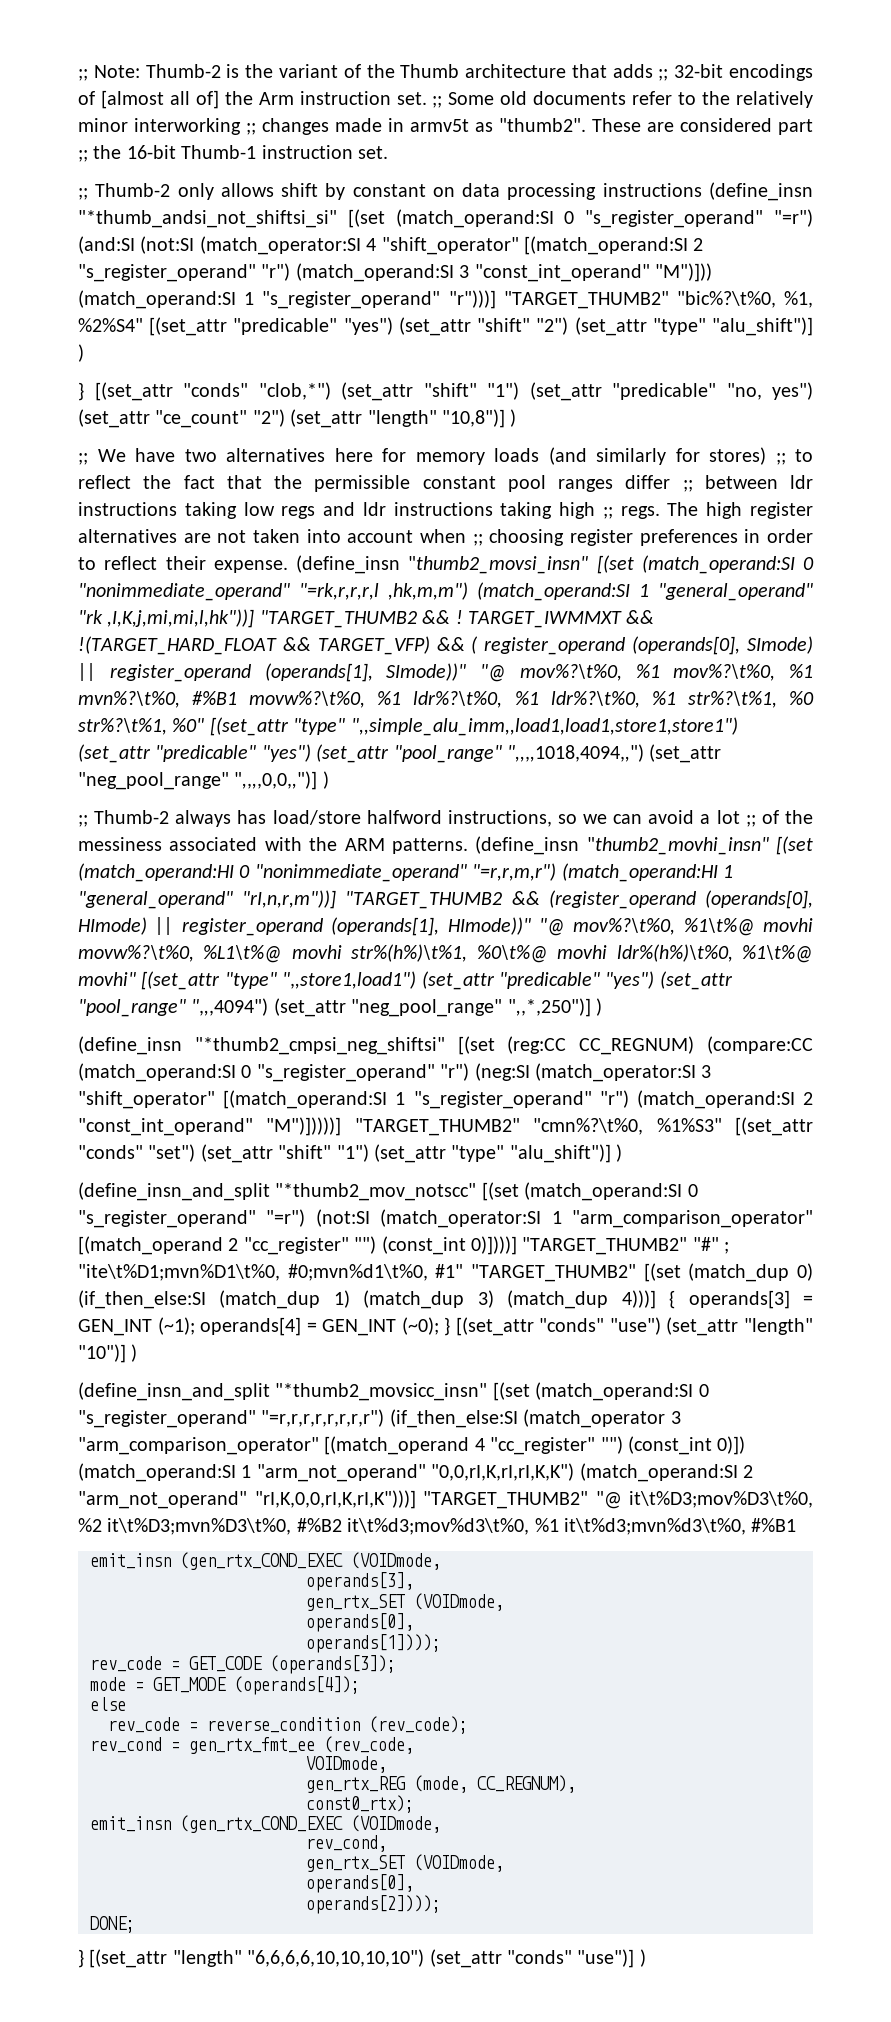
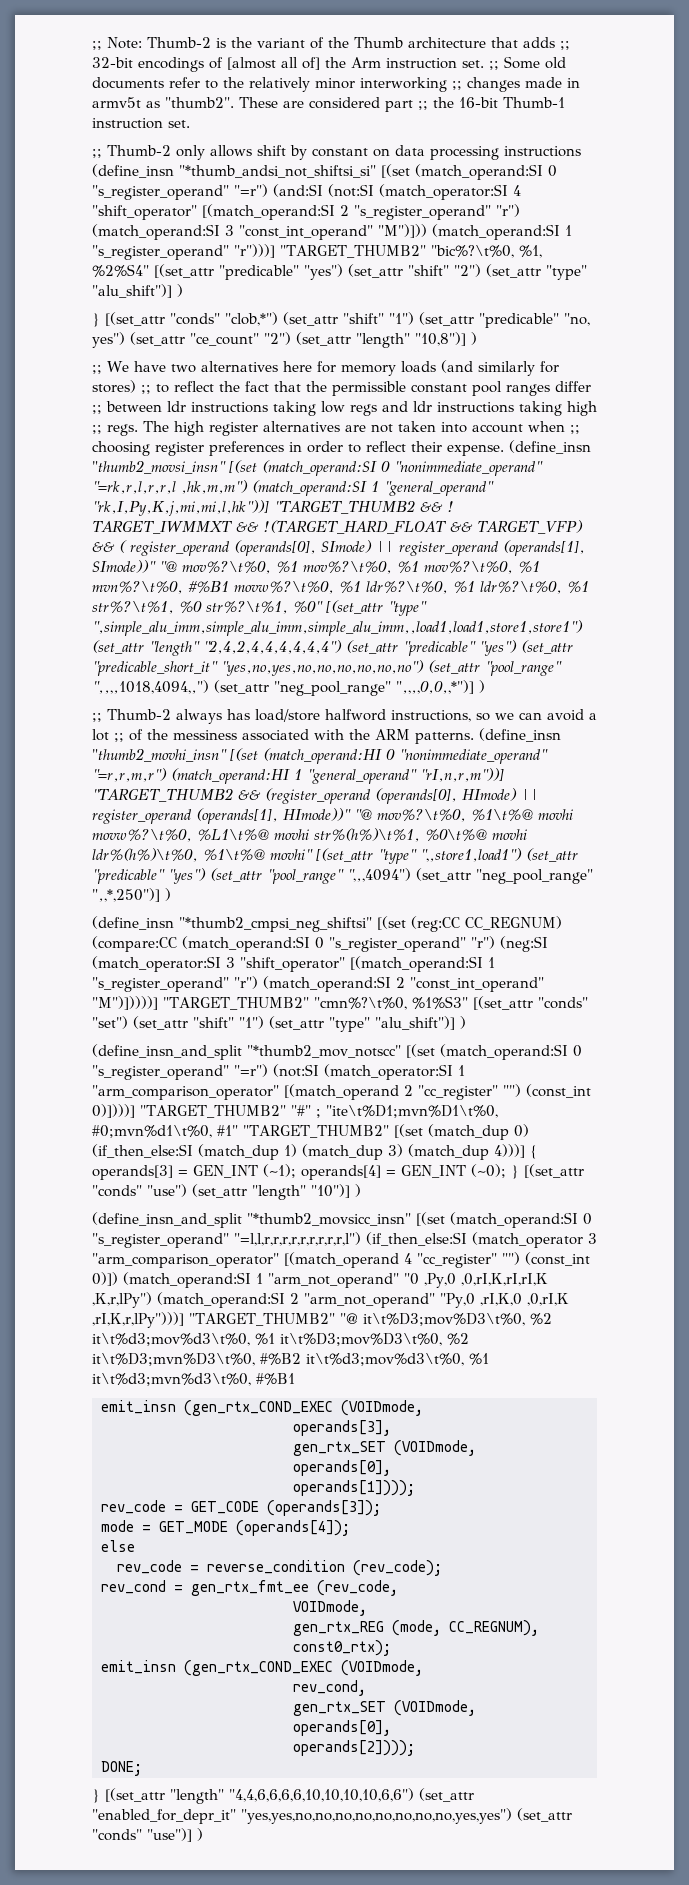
- (define_insn "thumb2_movsi_insn" [(set (match_operand:SI 0 "nonimmediate_operand" "=rk,r,r,r,l ,hk,m,m") (match_operand:SI 1 "general_operand" "rk ,I,K,j,mi,mi,l,hk"))] "TARGET_THUMB2 && !
+ (define_insn "thumb2_movsi_insn" [(set (match_operand:SI 0 "nonimmediate_operand" "=rk,r,l,r,r,l ,hk,m,m") (match_operand:SI 1 "general_operand" "rk,I,Py,K,j,mi,mi,l,hk"))] "TARGET_THUMB2 && !
- TARGET_IWMMXT && !(TARGET_HARD_FLOAT && TARGET_VFP) && ( register_operand (operands[0], SImode) || register_operand (operands[1], SImode))" "@ mov%?\t%0, %1 mov%?\t%0, %1 mvn%?\t%0, #%B1 movw%?\t%0, %1 ldr%?\t%0, %1 ldr%?\t%0, %1 str%?\t%1, %0 str%?\t%1, %0" [(set_attr "type" ",,simple_alu_imm,,load1,load1,store1,store1") (set_attr "predicable" "yes") (set_attr "pool_range" ",,,,1018,4094,,") (set_attr "neg_pool_range" ",,,,0,0,,")] )
+ TARGET_IWMMXT && !(TARGET_HARD_FLOAT && TARGET_VFP) && ( register_operand (operands[0], SImode) || register_operand (operands[1], SImode))" "@ mov%?\t%0, %1 mov%?\t%0, %1 mov%?\t%0, %1 mvn%?\t%0, #%B1 movw%?\t%0, %1 ldr%?\t%0, %1 ldr%?\t%0, %1 str%?\t%1, %0 str%?\t%1, %0" [(set_attr "type" ",simple_alu_imm,simple_alu_imm,simple_alu_imm,,load1,load1,store1,store1") (set_attr "length" "2,4,2,4,4,4,4,4,4") (set_attr "predicable" "yes") (set_attr "predicable_short_it" "yes,no,yes,no,no,no,no,no,no") (set_attr "pool_range" ",,,,1018,4094,,") (set_attr "neg_pool_range" ",,,,0,0,,*")] )
- (define_insn_and_split "*thumb2_movsicc_insn" [(set (match_operand:SI 0 "s_register_operand" "=r,r,r,r,r,r,r,r") (if_then_else:SI (match_operator 3 "arm_comparison_operator" [(match_operand 4 "cc_register" "") (const_int 0)]) (match_operand:SI 1 "arm_not_operand" "0,0,rI,K,rI,rI,K,K") (match_operand:SI 2 "arm_not_operand" "rI,K,0,0,rI,K,rI,K")))] "TARGET_THUMB2" "@ it\t%D3;mov%D3\t%0, %2 it\t%D3;mvn%D3\t%0, #%B2 it\t%d3;mov%d3\t%0, %1 it\t%d3;mvn%d3\t%0, #%B1
+ (define_insn_and_split "*thumb2_movsicc_insn" [(set (match_operand:SI 0 "s_register_operand" "=l,l,r,r,r,r,r,r,r,r,r,l") (if_then_else:SI (match_operator 3 "arm_comparison_operator" [(match_operand 4 "cc_register" "") (const_int 0)]) (match_operand:SI 1 "arm_not_operand" "0 ,Py,0 ,0,rI,K,rI,rI,K ,K,r,lPy") (match_operand:SI 2 "arm_not_operand" "Py,0 ,rI,K,0 ,0,rI,K ,rI,K,r,lPy")))] "TARGET_THUMB2" "@ it\t%D3;mov%D3\t%0, %2 it\t%d3;mov%d3\t%0, %1 it\t%D3;mov%D3\t%0, %2 it\t%D3;mvn%D3\t%0, #%B2 it\t%d3;mov%d3\t%0, %1 it\t%d3;mvn%d3\t%0, #%B1
- } [(set_attr "length" "6,6,6,6,10,10,10,10") (set_attr "conds" "use")] )
+ } [(set_attr "length" "4,4,6,6,6,6,10,10,10,10,6,6") (set_attr "enabled_for_depr_it" "yes,yes,no,no,no,no,no,no,no,no,yes,yes") (set_attr "conds" "use")] )

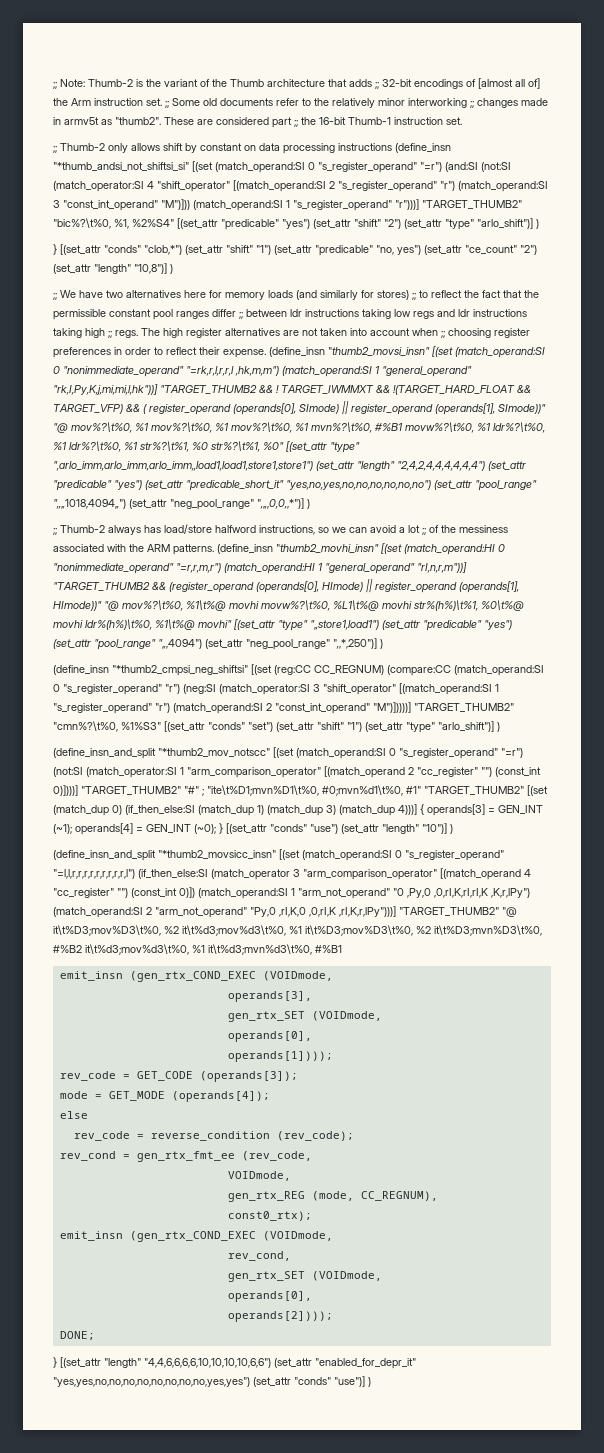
- ;; Thumb-2 only allows shift by constant on data processing instructions (define_insn "*thumb_andsi_not_shiftsi_si" [(set (match_operand:SI 0 "s_register_operand" "=r") (and:SI (not:SI (match_operator:SI 4 "shift_operator" [(match_operand:SI 2 "s_register_operand" "r") (match_operand:SI 3 "const_int_operand" "M")])) (match_operand:SI 1 "s_register_operand" "r")))] "TARGET_THUMB2" "bic%?\t%0, %1, %2%S4" [(set_attr "predicable" "yes") (set_attr "shift" "2") (set_attr "type" "alu_shift")] )
+ ;; Thumb-2 only allows shift by constant on data processing instructions (define_insn "*thumb_andsi_not_shiftsi_si" [(set (match_operand:SI 0 "s_register_operand" "=r") (and:SI (not:SI (match_operator:SI 4 "shift_operator" [(match_operand:SI 2 "s_register_operand" "r") (match_operand:SI 3 "const_int_operand" "M")])) (match_operand:SI 1 "s_register_operand" "r")))] "TARGET_THUMB2" "bic%?\t%0, %1, %2%S4" [(set_attr "predicable" "yes") (set_attr "shift" "2") (set_attr "type" "arlo_shift")] )
- TARGET_IWMMXT && !(TARGET_HARD_FLOAT && TARGET_VFP) && ( register_operand (operands[0], SImode) || register_operand (operands[1], SImode))" "@ mov%?\t%0, %1 mov%?\t%0, %1 mov%?\t%0, %1 mvn%?\t%0, #%B1 movw%?\t%0, %1 ldr%?\t%0, %1 ldr%?\t%0, %1 str%?\t%1, %0 str%?\t%1, %0" [(set_attr "type" ",simple_alu_imm,simple_alu_imm,simple_alu_imm,,load1,load1,store1,store1") (set_attr "length" "2,4,2,4,4,4,4,4,4") (set_attr "predicable" "yes") (set_attr "predicable_short_it" "yes,no,yes,no,no,no,no,no,no") (set_attr "pool_range" ",,,,1018,4094,,") (set_attr "neg_pool_range" ",,,,0,0,,*")] )
+ TARGET_IWMMXT && !(TARGET_HARD_FLOAT && TARGET_VFP) && ( register_operand (operands[0], SImode) || register_operand (operands[1], SImode))" "@ mov%?\t%0, %1 mov%?\t%0, %1 mov%?\t%0, %1 mvn%?\t%0, #%B1 movw%?\t%0, %1 ldr%?\t%0, %1 ldr%?\t%0, %1 str%?\t%1, %0 str%?\t%1, %0" [(set_attr "type" ",arlo_imm,arlo_imm,arlo_imm,,load1,load1,store1,store1") (set_attr "length" "2,4,2,4,4,4,4,4,4") (set_attr "predicable" "yes") (set_attr "predicable_short_it" "yes,no,yes,no,no,no,no,no,no") (set_attr "pool_range" ",,,,1018,4094,,") (set_attr "neg_pool_range" ",,,,0,0,,*")] )
- (define_insn "*thumb2_cmpsi_neg_shiftsi" [(set (reg:CC CC_REGNUM) (compare:CC (match_operand:SI 0 "s_register_operand" "r") (neg:SI (match_operator:SI 3 "shift_operator" [(match_operand:SI 1 "s_register_operand" "r") (match_operand:SI 2 "const_int_operand" "M")]))))] "TARGET_THUMB2" "cmn%?\t%0, %1%S3" [(set_attr "conds" "set") (set_attr "shift" "1") (set_attr "type" "alu_shift")] )
+ (define_insn "*thumb2_cmpsi_neg_shiftsi" [(set (reg:CC CC_REGNUM) (compare:CC (match_operand:SI 0 "s_register_operand" "r") (neg:SI (match_operator:SI 3 "shift_operator" [(match_operand:SI 1 "s_register_operand" "r") (match_operand:SI 2 "const_int_operand" "M")]))))] "TARGET_THUMB2" "cmn%?\t%0, %1%S3" [(set_attr "conds" "set") (set_attr "shift" "1") (set_attr "type" "arlo_shift")] )

